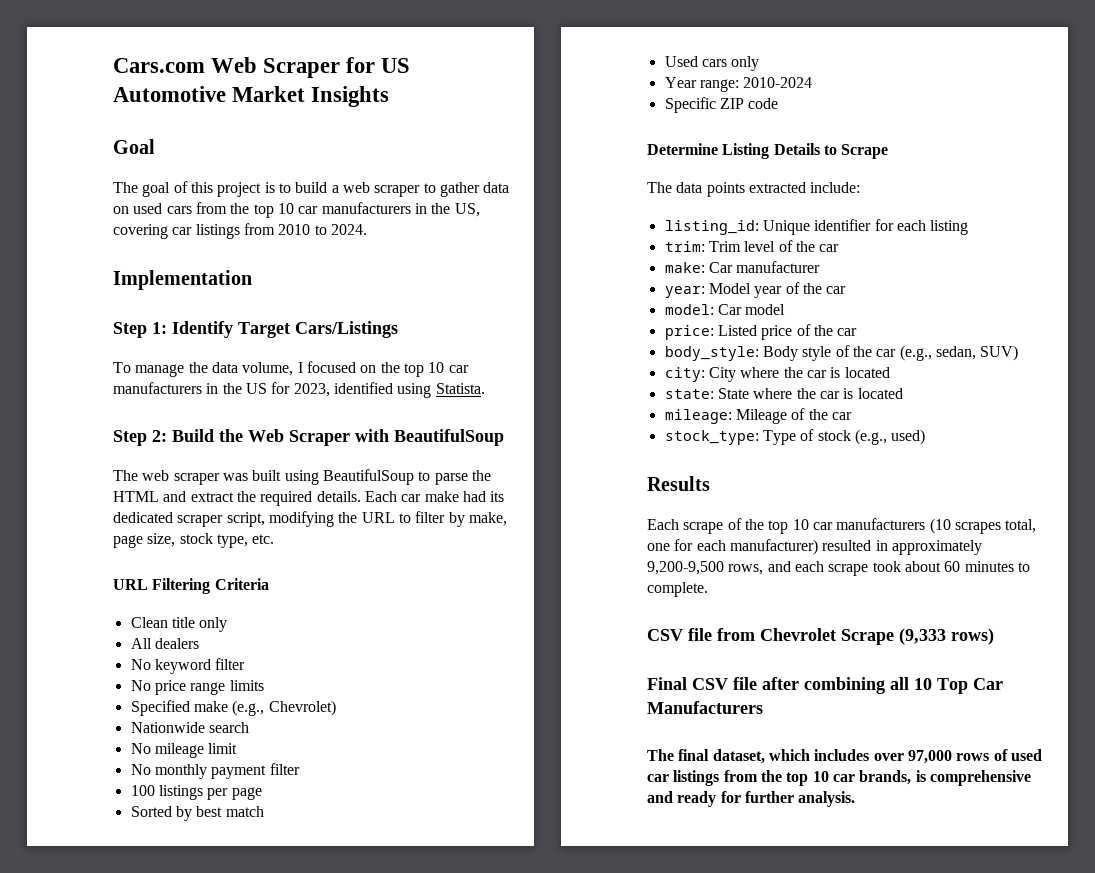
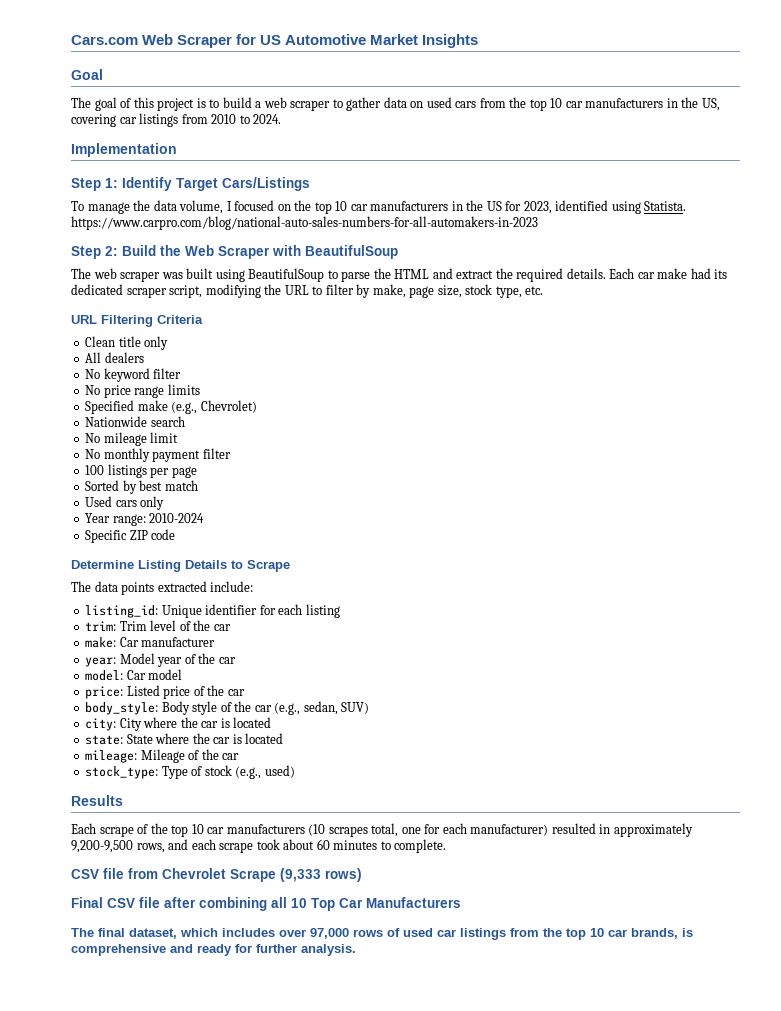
- To manage the data volume, I focused on the top 10 car manufacturers in the US for 2023, identified using Statista.
+ To manage the data volume, I focused on the top 10 car manufacturers in the US for 2023, identified using Statista. https://www.carpro.com/blog/national-auto-sales-numbers-for-all-automakers-in-2023

